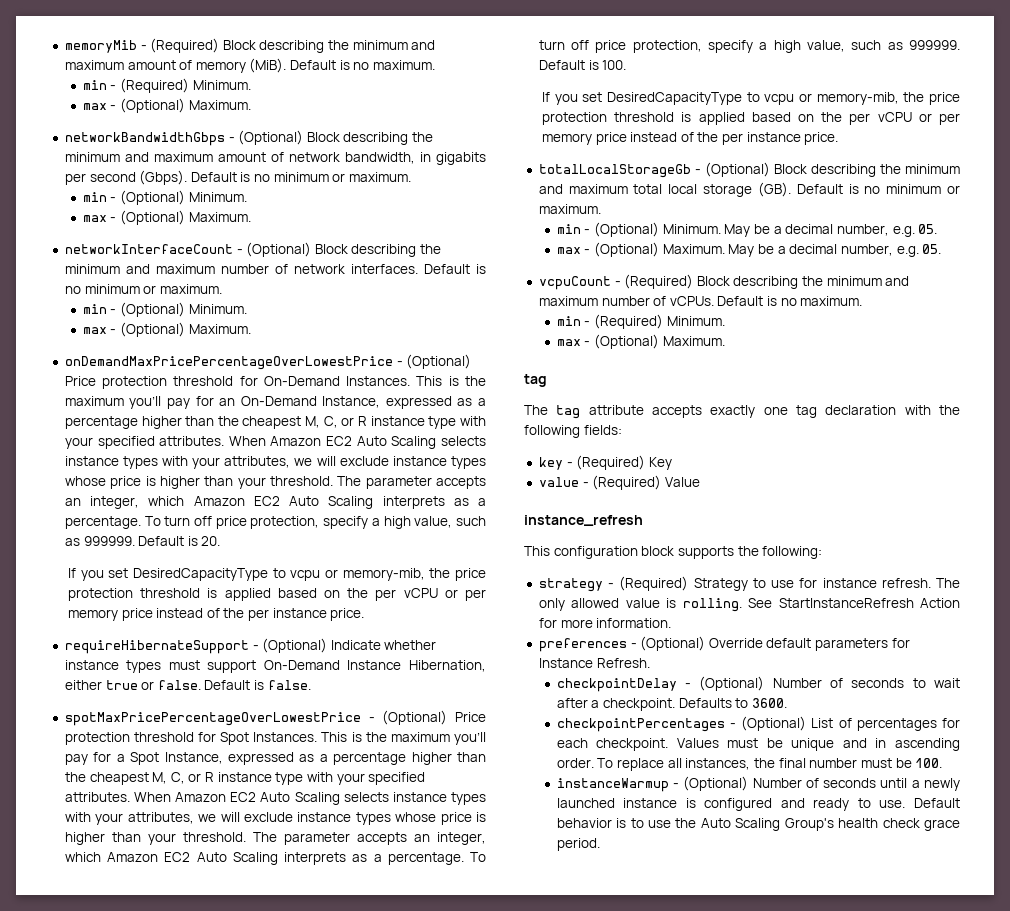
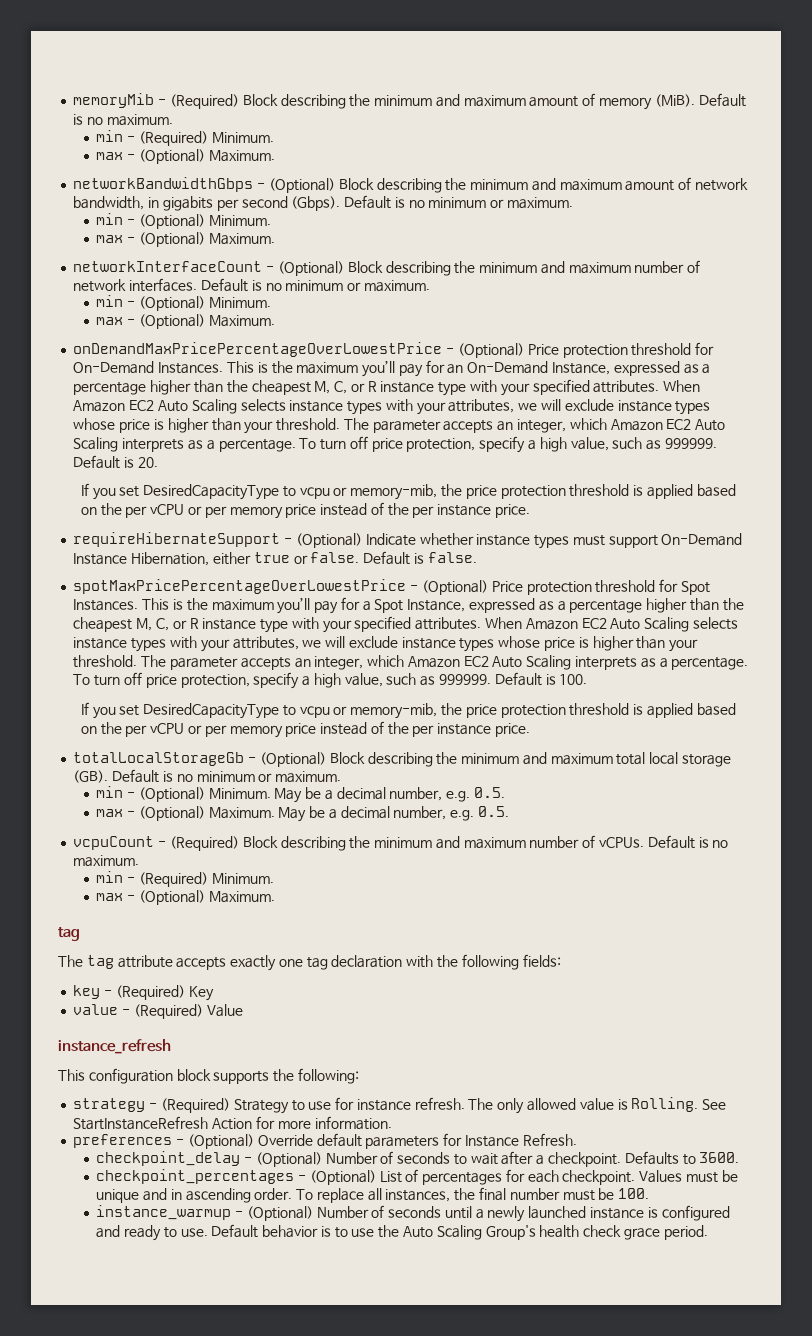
- min - (Optional) Minimum. May be a decimal number, e.g. 05.
+ min - (Optional) Minimum. May be a decimal number, e.g. 0.5.
- max - (Optional) Maximum. May be a decimal number, e.g. 05.
+ max - (Optional) Maximum. May be a decimal number, e.g. 0.5.
- The only allowed value is rolling.
+ The only allowed value is Rolling.
- checkpointDelay - (Optional) Number of seconds to wait after a checkpoint.
+ checkpoint_delay - (Optional) Number of seconds to wait after a checkpoint.
- checkpointPercentages - (Optional) List of percentages for each checkpoint.
+ checkpoint_percentages - (Optional) List of percentages for each checkpoint.
- instanceWarmup - (Optional) Number of seconds until a newly launched instance is configured and ready to use.
+ instance_warmup - (Optional) Number of seconds until a newly launched instance is configured and ready to use.

